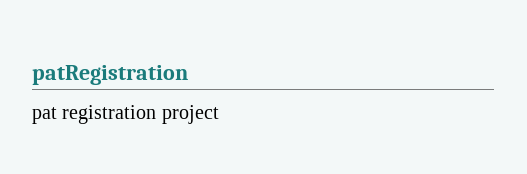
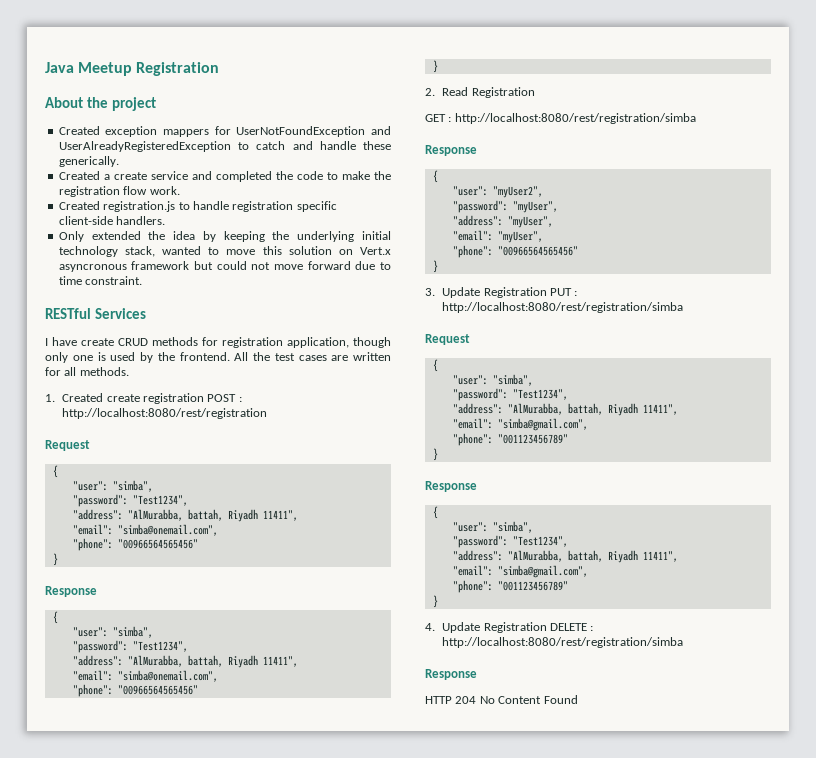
- patRegistration
- pat registration project
+ Java Meetup Registration
+ About the project
+ Created exception mappers for UserNotFoundException and UserAlreadyRegisteredException to catch and handle these generically.
+ Created a create service and completed the code to make the registration flow work.
+ Created registration.js to handle registration specific client-side handlers.
+ Only extended the idea by keeping the underlying initial technology stack, wanted to move this solution on Vert.x asyncronous framework but could not move forward due to time constraint.
+ RESTful Services
+ I have create CRUD methods for registration application, though only one is used by the frontend. All the test cases are written for all methods.
+ 1. Created create registration POST : http://localhost:8080/rest/registration
+ Request
+ {
+ "user": "simba",
+ "password": "Test1234",
+ "address": "AlMurabba, battah, Riyadh 11411",
+ "email": "simba@onemail.com",
+ "phone": "00966564565456"
+ }
+ Response
+ {
+ "user": "simba",
+ "password": "Test1234",
+ "address": "AlMurabba, battah, Riyadh 11411",
+ "email": "simba@onemail.com",
+ "phone": "00966564565456"
+ }
+ 2. Read Registration
+ GET : http://localhost:8080/rest/registration/simba
+ Response
+ {
+ "user": "myUser2",
+ "password": "myUser",
+ "address": "myUser",
+ "email": "myUser",
+ "phone": "00966564565456"
+ }
+ 3. Update Registration PUT : http://localhost:8080/rest/registration/simba
+ Request
+ {
+ "user": "simba",
+ "password": "Test1234",
+ "address": "AlMurabba, battah, Riyadh 11411",
+ "email": "simba@gmail.com",
+ "phone": "001123456789"
+ }
+ Response
+ {
+ "user": "simba",
+ "password": "Test1234",
+ "address": "AlMurabba, battah, Riyadh 11411",
+ "email": "simba@gmail.com",
+ "phone": "001123456789"
+ }
+ 4. Update Registration DELETE : http://localhost:8080/rest/registration/simba
+ Response
+ HTTP 204 No Content Found

